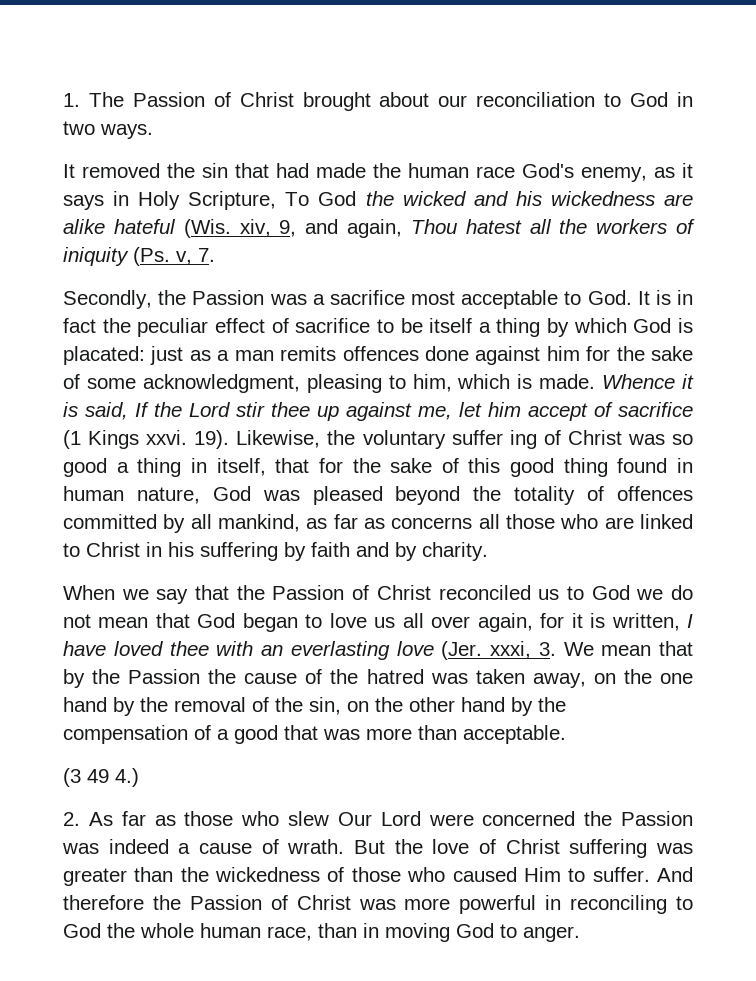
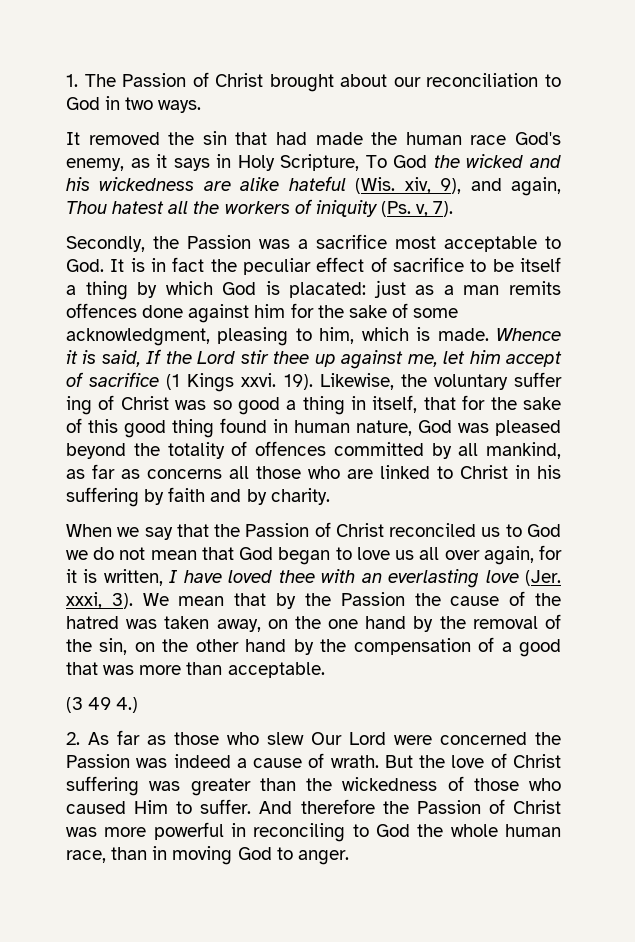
- It removed the sin that had made the human race God's enemy, as it says in Holy Scripture, To God the wicked and his wickedness are alike hateful (Wis. xiv, 9, and again, Thou hatest all the workers of iniquity (Ps. v, 7.
+ It removed the sin that had made the human race God's enemy, as it says in Holy Scripture, To God the wicked and his wickedness are alike hateful (Wis. xiv, 9), and again, Thou hatest all the workers of iniquity (Ps. v, 7).
- When we say that the Passion of Christ reconciled us to God we do not mean that God began to love us all over again, for it is written, I have loved thee with an everlasting love (Jer. xxxi, 3. We mean that by the Passion the cause of the hatred was taken away, on the one hand by the removal of the sin, on the other hand by the compensation of a good that was more than acceptable.
+ When we say that the Passion of Christ reconciled us to God we do not mean that God began to love us all over again, for it is written, I have loved thee with an everlasting love (Jer. xxxi, 3). We mean that by the Passion the cause of the hatred was taken away, on the one hand by the removal of the sin, on the other hand by the compensation of a good that was more than acceptable.

